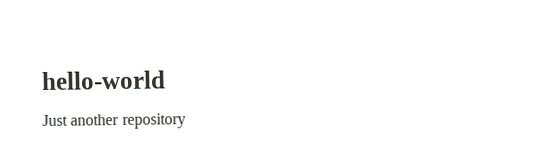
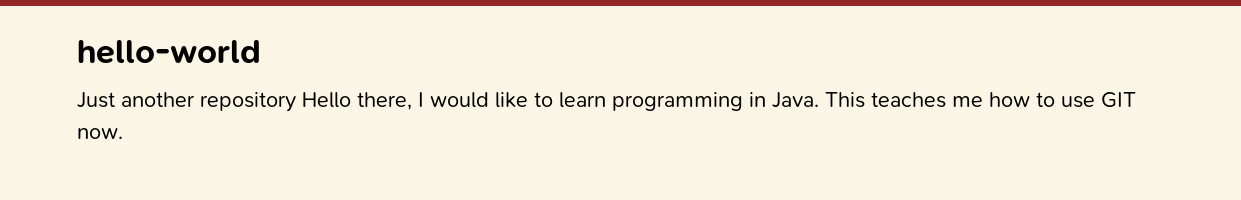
- Just another repository
+ Just another repository Hello there, I would like to learn programming in Java. This teaches me how to use GIT now.

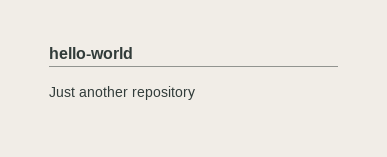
- Just another repository Hello there, I would like to learn programming in Java. This teaches me how to use GIT now.
+ Just another repository

